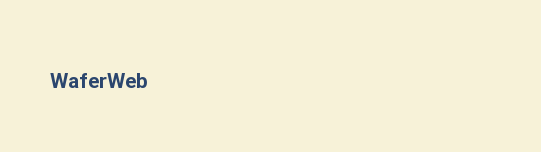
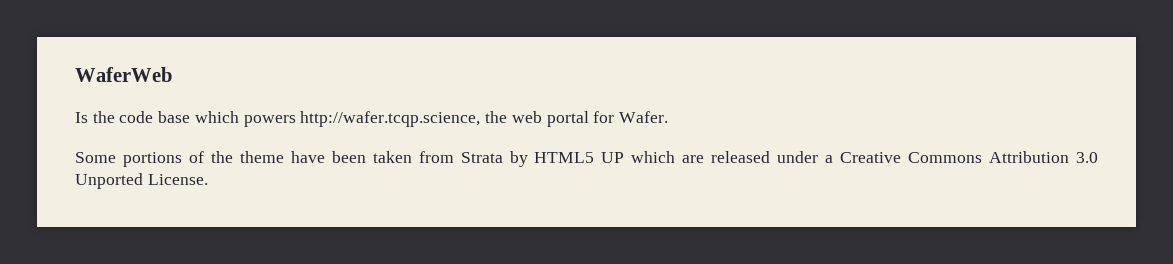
+ Is the code base which powers http://wafer.tcqp.science, the web portal for Wafer.
+ Some portions of the theme have been taken from Strata by HTML5 UP which are released under a Creative Commons Attribution 3.0 Unported License.

